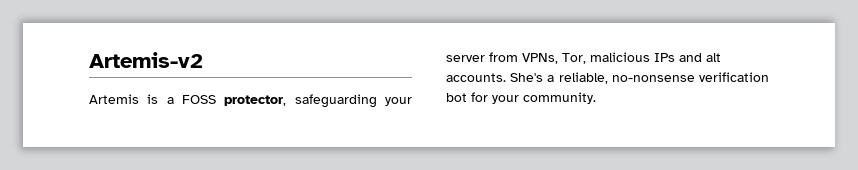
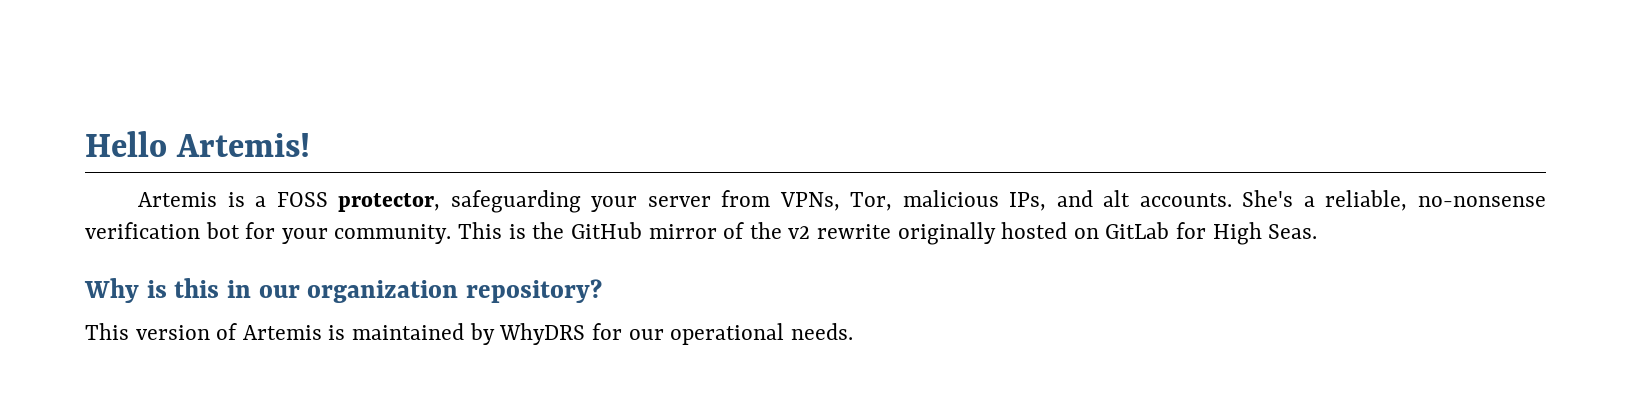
- Artemis-v2
+ Hello Artemis!
- Artemis is a FOSS protector, safeguarding your server from VPNs, Tor, malicious IPs and alt accounts.
+ Artemis is a FOSS protector, safeguarding your server from VPNs, Tor, malicious IPs, and alt accounts.
+ This is the GitHub mirror of the v2 rewrite originally hosted on GitLab for High Seas.
+ Why is this in our organization repository?
+ This version of Artemis is maintained by WhyDRS for our operational needs.

